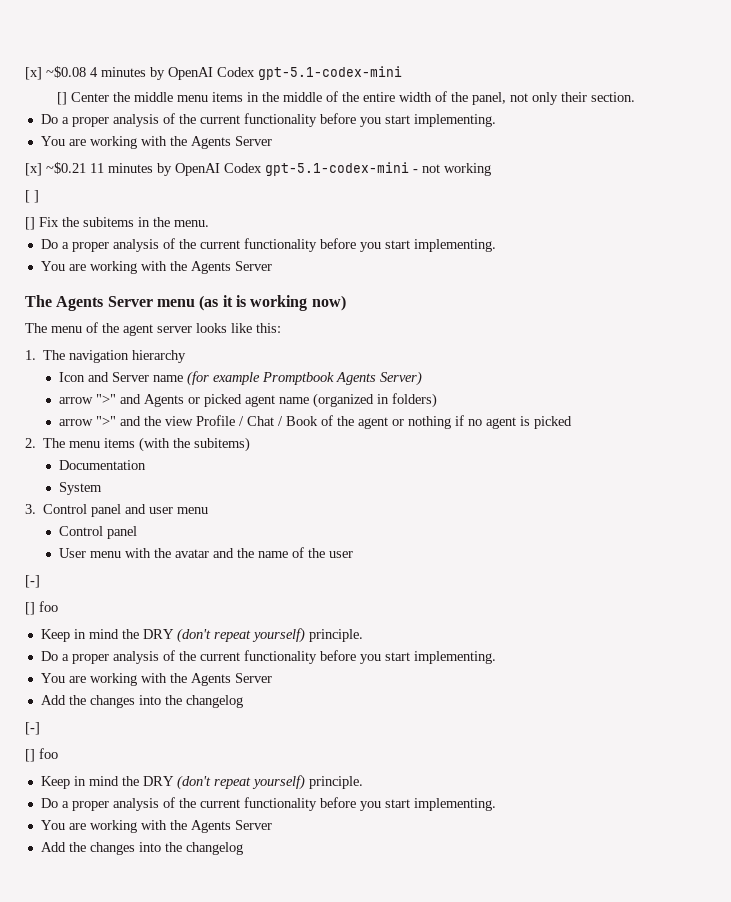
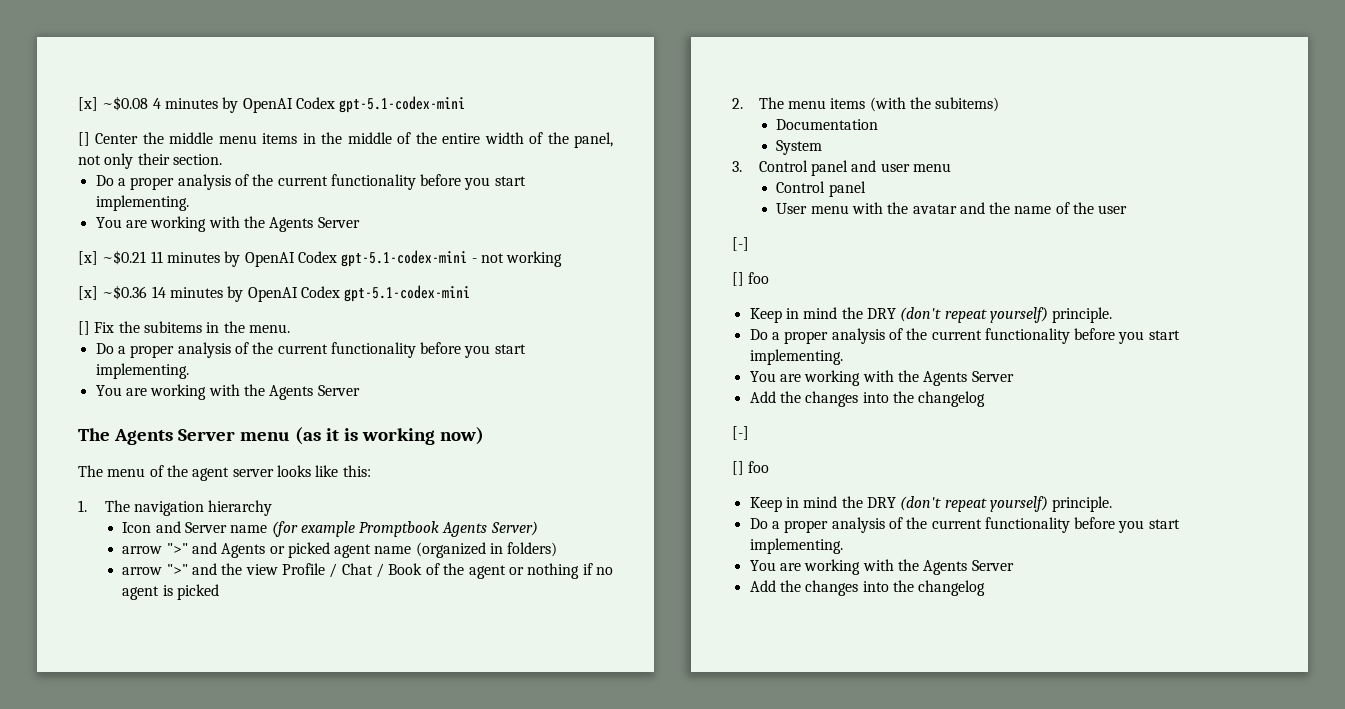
- [ ]
+ [x] ~$0.36 14 minutes by OpenAI Codex gpt-5.1-codex-mini

